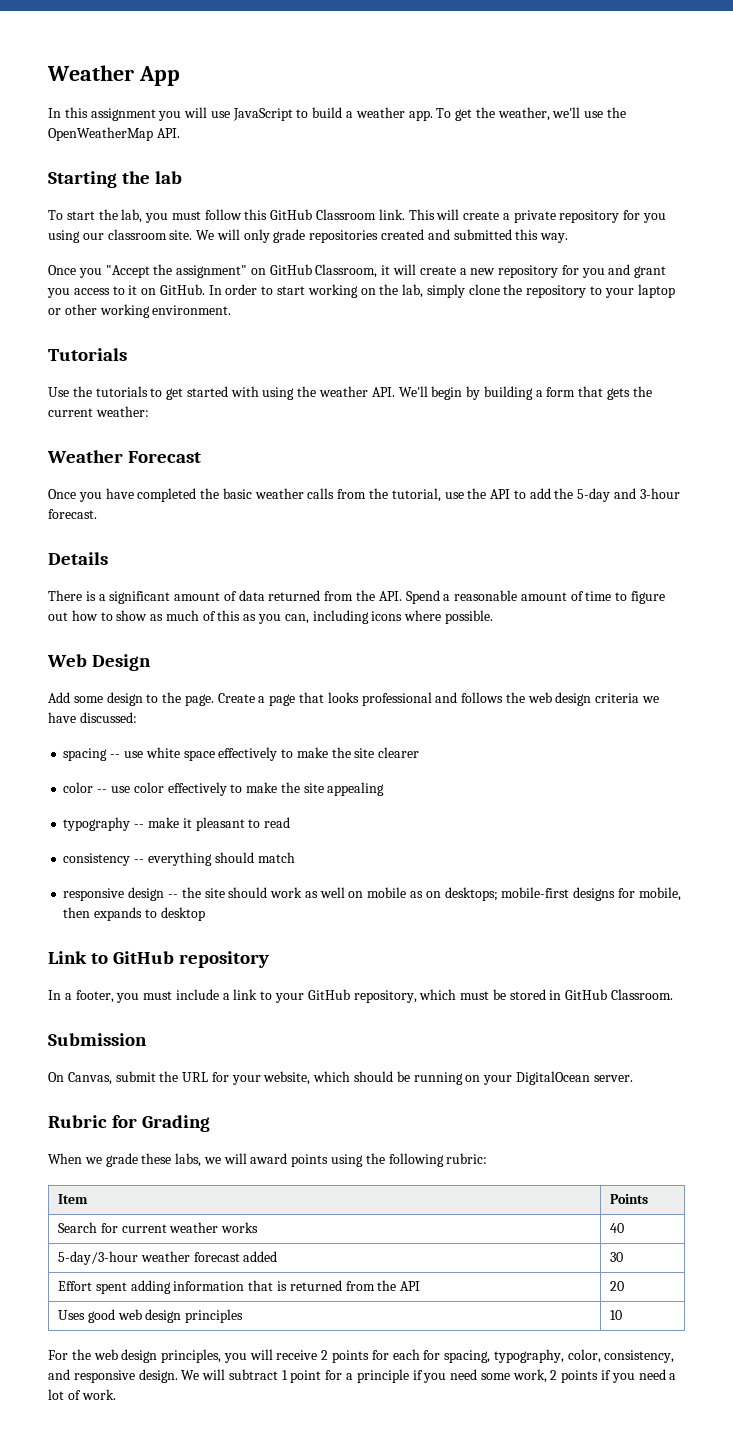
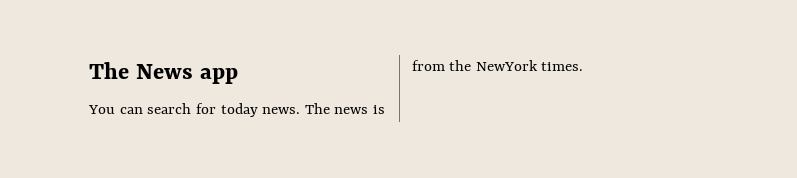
- Weather App
- In this assignment you will use JavaScript to build a weather app. To get the weather, we'll use the OpenWeatherMap API.
- Starting the lab
- To start the lab, you must follow this GitHub Classroom link. This will create a private repository for you using our classroom site. We will only grade repositories created and submitted this way.
- Once you "Accept the assignment" on GitHub Classroom, it will create a new repository for you and grant you access to it on GitHub. In order to start working on the lab, simply clone the repository to your laptop or other working environment.
- Tutorials
- Use the tutorials to get started with using the weather API. We'll begin by building a form that gets the current weather:
- Weather Forecast
- Once you have completed the basic weather calls from the tutorial, use the API to add the 5-day and 3-hour forecast.
- Details
- There is a significant amount of data returned from the API. Spend a reasonable amount of time to figure out how to show as much of this as you can, including icons where possible.
- Web Design
- Add some design to the page. Create a page that looks professional and follows the web design criteria we have discussed:
- spacing -- use white space effectively to make the site clearer
- color -- use color effectively to make the site appealing
- typography -- make it pleasant to read
- consistency -- everything should match
- responsive design -- the site should work as well on mobile as on desktops; mobile-first designs for mobile, then expands to desktop
- Link to GitHub repository
- In a footer, you must include a link to your GitHub repository, which must be stored in GitHub Classroom.
- Submission
- On Canvas, submit the URL for your website, which should be running on your DigitalOcean server.
- Rubric for Grading
- When we grade these labs, we will award points using the following rubric:
- Item | Points
- Search for current weather works | 40
- 5-day/3-hour weather forecast added | 30
- Effort spent adding information that is returned from the API | 20
- Uses good web design principles | 10
- For the web design principles, you will receive 2 points for each for spacing, typography, color, consistency, and responsive design. We will subtract 1 point for a principle if you need some work, 2 points if you need a lot of work.
+ The News app
+ You can search for today news. The news is from the NewYork times.

